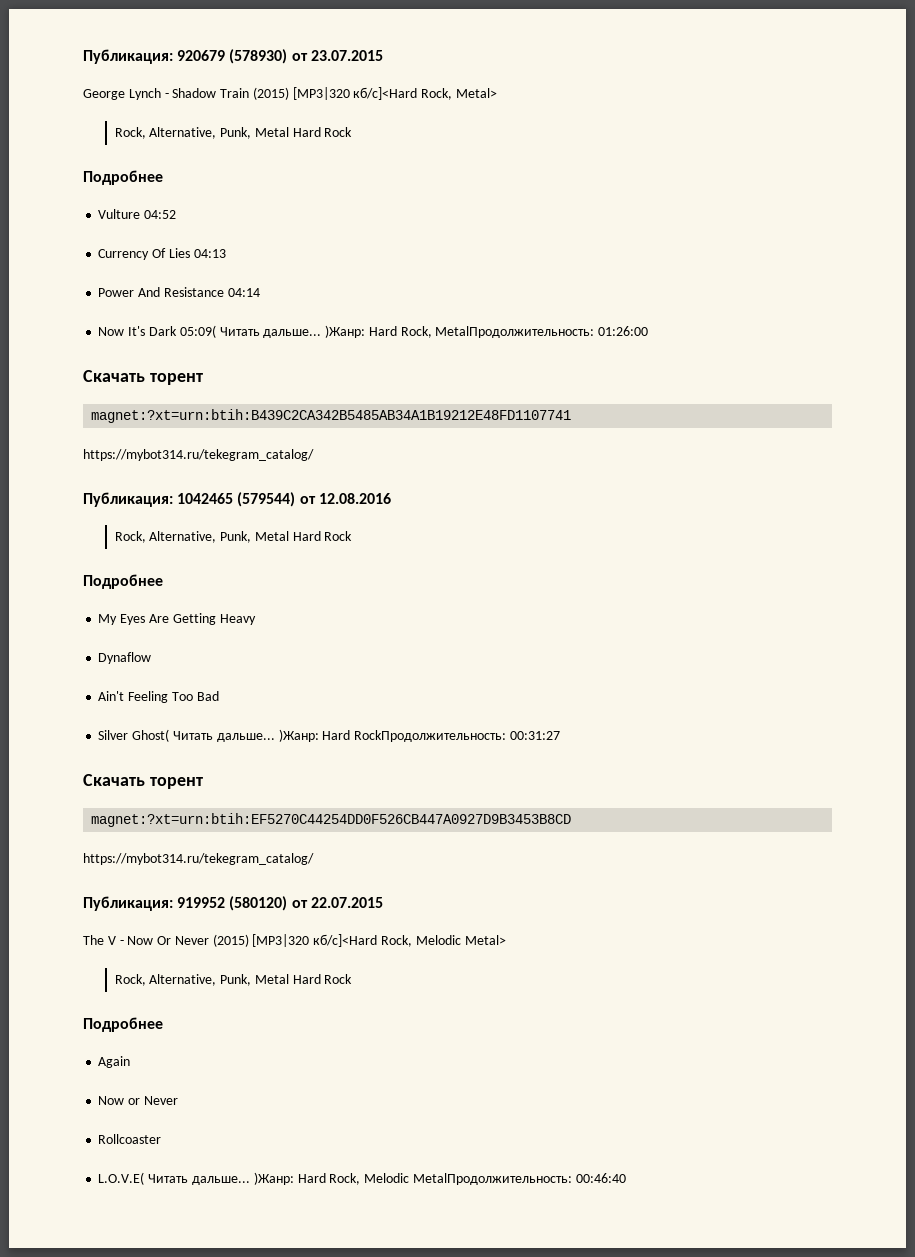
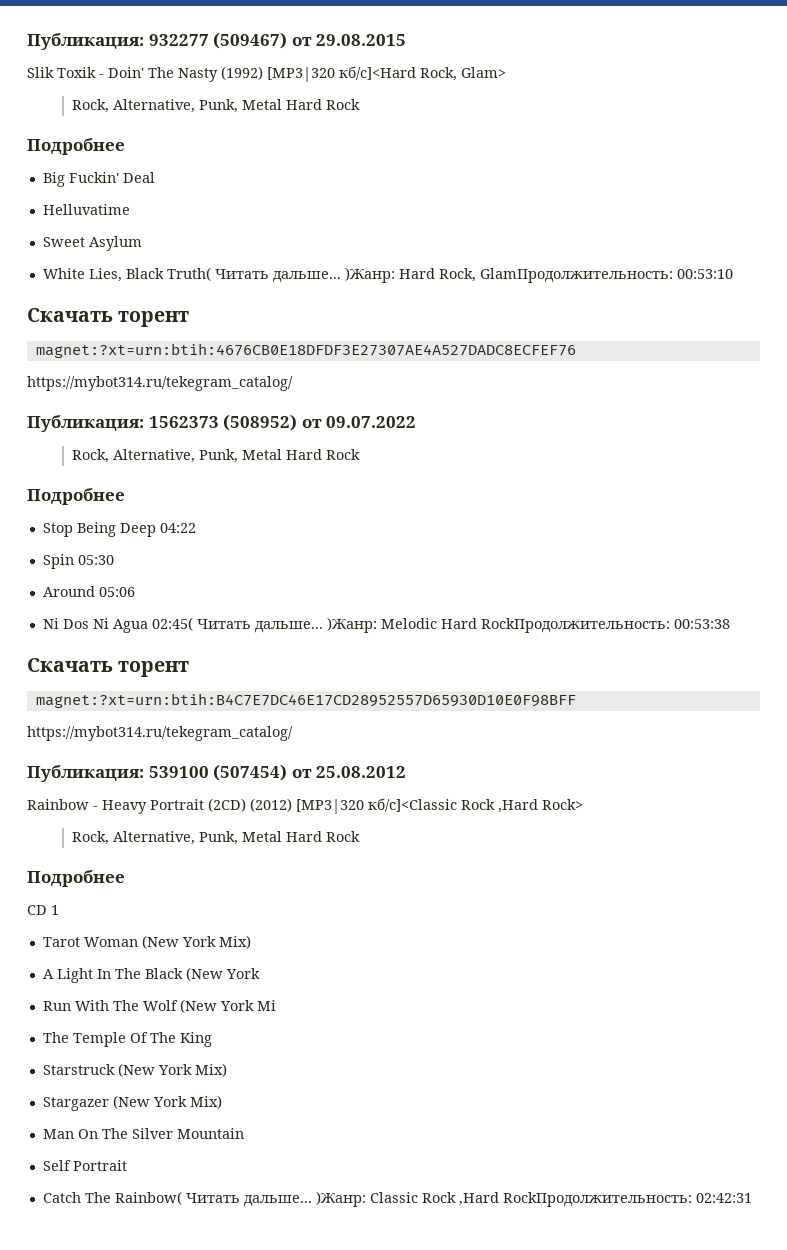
- Публикация: 920679 (578930) от 23.07.2015
- George Lynch - Shadow Train (2015) [MP3|320 кб/с]<Hard Rock, Metal>
+ Публикация: 932277 (509467) от 29.08.2015
+ Slik Toxik - Doin' The Nasty (1992) [MP3|320 кб/с]<Hard Rock, Glam>
  Rock, Alternative, Punk, Metal Hard Rock
  Подробнее
- Vulture 04:52
- Currency Of Lies 04:13
- Power And Resistance 04:14
- Now It's Dark 05:09( Читать дальше... )Жанр: Hard Rock, MetalПродолжительность: 01:26:00
+ Big Fuckin' Deal
+ Helluvatime
+ Sweet Asylum
+ White Lies, Black Truth( Читать дальше... )Жанр: Hard Rock, GlamПродолжительность: 00:53:10
  Скачать торент
- magnet:?xt=urn:btih:B439C2CA342B5485AB34A1B19212E48FD1107741
+ magnet:?xt=urn:btih:4676CB0E18DFDF3E27307AE4A527DADC8ECFEF76
  https://mybot314.ru/tekegram_catalog/
- Публикация: 1042465 (579544) от 12.08.2016
+ Публикация: 1562373 (508952) от 09.07.2022
  Rock, Alternative, Punk, Metal Hard Rock
  Подробнее
- My Eyes Are Getting Heavy
- Dynaflow
- Ain't Feeling Too Bad
- Silver Ghost( Читать дальше... )Жанр: Hard RockПродолжительность: 00:31:27
+ Stop Being Deep 04:22
+ Spin 05:30
+ Around 05:06
+ Ni Dos Ni Agua 02:45( Читать дальше... )Жанр: Melodic Hard RockПродолжительность: 00:53:38
  Скачать торент
- magnet:?xt=urn:btih:EF5270C44254DD0F526CB447A0927D9B3453B8CD
+ magnet:?xt=urn:btih:B4C7E7DC46E17CD28952557D65930D10E0F98BFF
  https://mybot314.ru/tekegram_catalog/
- Публикация: 919952 (580120) от 22.07.2015
- The V - Now Or Never (2015) [MP3|320 кб/с]<Hard Rock, Melodic Metal>
+ Публикация: 539100 (507454) от 25.08.2012
+ Rainbow - Heavy Portrait (2CD) (2012) [MP3|320 кб/с]<Classic Rock ,Hard Rock>
  Rock, Alternative, Punk, Metal Hard Rock
  Подробнее
- Again
- Now or Never
- Rollcoaster
- L.O.V.E( Читать дальше... )Жанр: Hard Rock, Melodic MetalПродолжительность: 00:46:40
+ CD 1
+ Tarot Woman (New York Mix)
+ A Light In The Black (New York
+ Run With The Wolf (New York Mi
+ The Temple Of The King
+ Starstruck (New York Mix)
+ Stargazer (New York Mix)
+ Man On The Silver Mountain
+ Self Portrait
+ Catch The Rainbow( Читать дальше... )Жанр: Classic Rock ,Hard RockПродолжительность: 02:42:31

